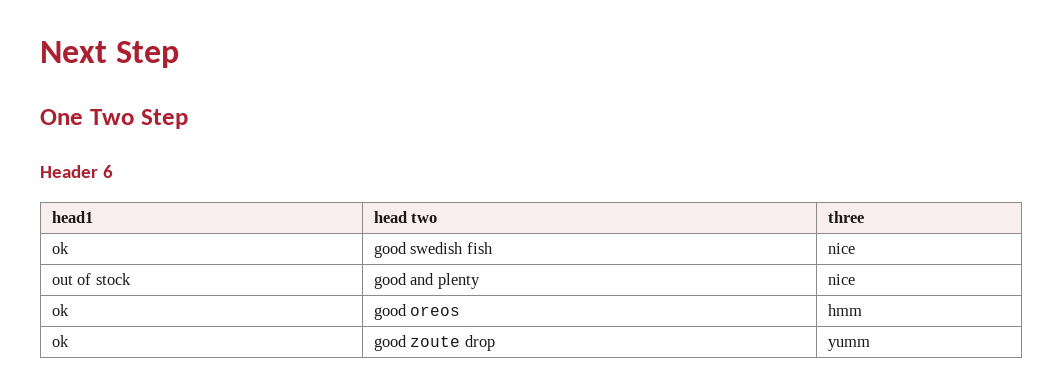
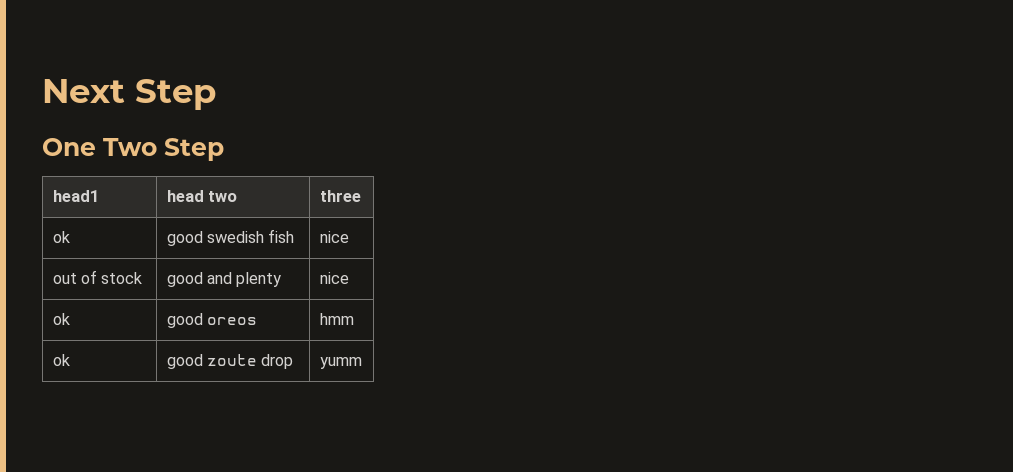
- Header 6

